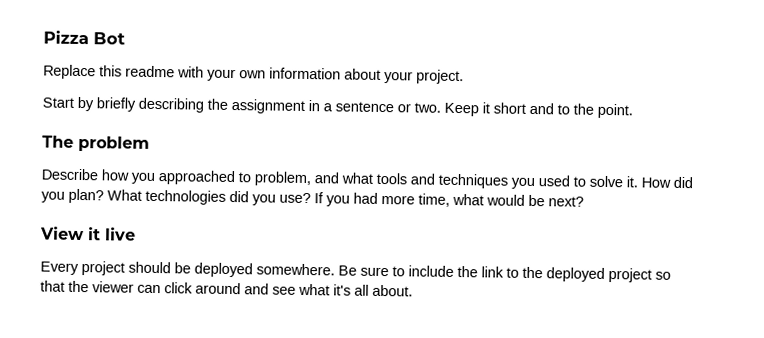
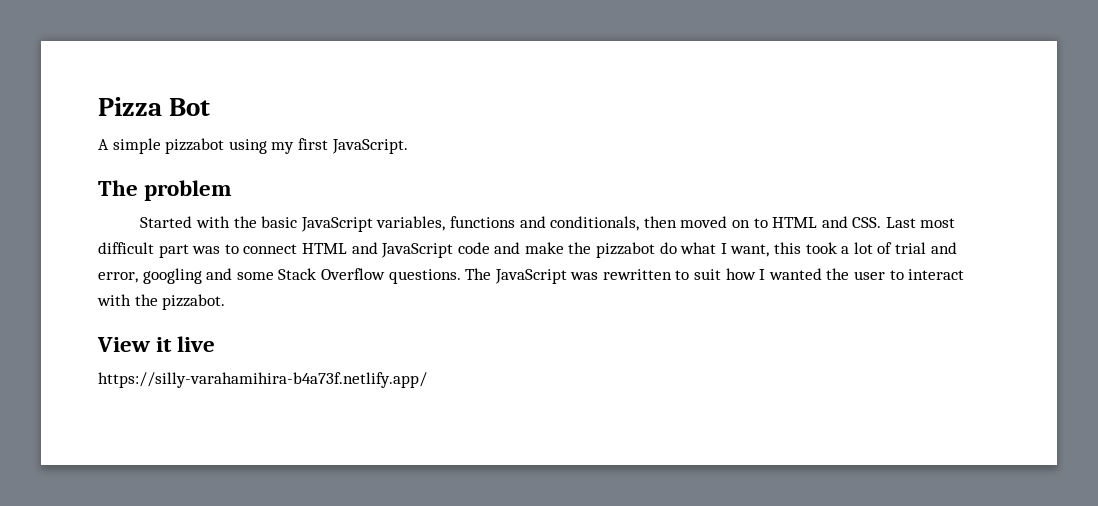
- Replace this readme with your own information about your project.
- Start by briefly describing the assignment in a sentence or two. Keep it short and to the point.
+ A simple pizzabot using my first JavaScript.
  The problem
- Describe how you approached to problem, and what tools and techniques you used to solve it. How did you plan? What technologies did you use? If you had more time, what would be next?
+ Started with the basic JavaScript variables, functions and conditionals, then moved on to HTML and CSS. Last most difficult part was to connect HTML and JavaScript code and make the pizzabot do what I want, this took a lot of trial and error, googling and some Stack Overflow questions. The JavaScript was rewritten to suit how I wanted the user to interact with the pizzabot.
  View it live
- Every project should be deployed somewhere. Be sure to include the link to the deployed project so that the viewer can click around and see what it's all about.
+ https://silly-varahamihira-b4a73f.netlify.app/

